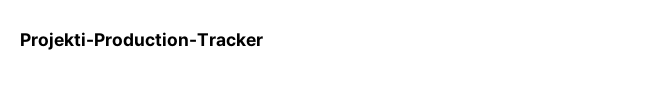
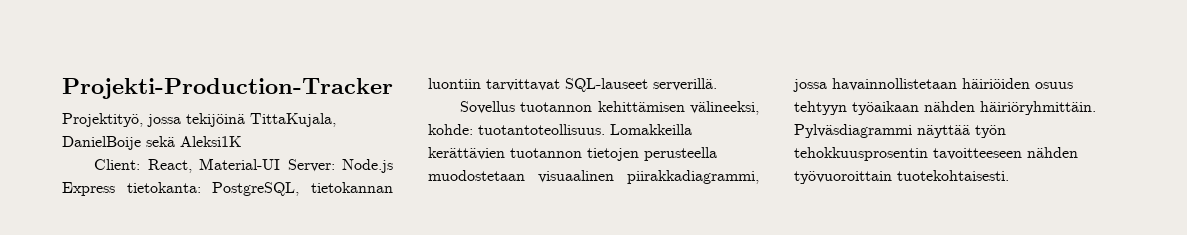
+ Projektityö, jossa tekijöinä TittaKujala, DanielBoije sekä Aleksi1K
+ Client: React, Material-UI Server: Node.js Express tietokanta: PostgreSQL, tietokannan luontiin tarvittavat SQL-lauseet serverillä.
+ Sovellus tuotannon kehittämisen välineeksi, kohde: tuotantoteollisuus. Lomakkeilla kerättävien tuotannon tietojen perusteella muodostetaan visuaalinen piirakkadiagrammi, jossa havainnollistetaan häiriöiden osuus tehtyyn työaikaan nähden häiriöryhmittäin. Pylväsdiagrammi näyttää työn tehokkuusprosentin tavoitteeseen nähden työvuoroittain tuotekohtaisesti.

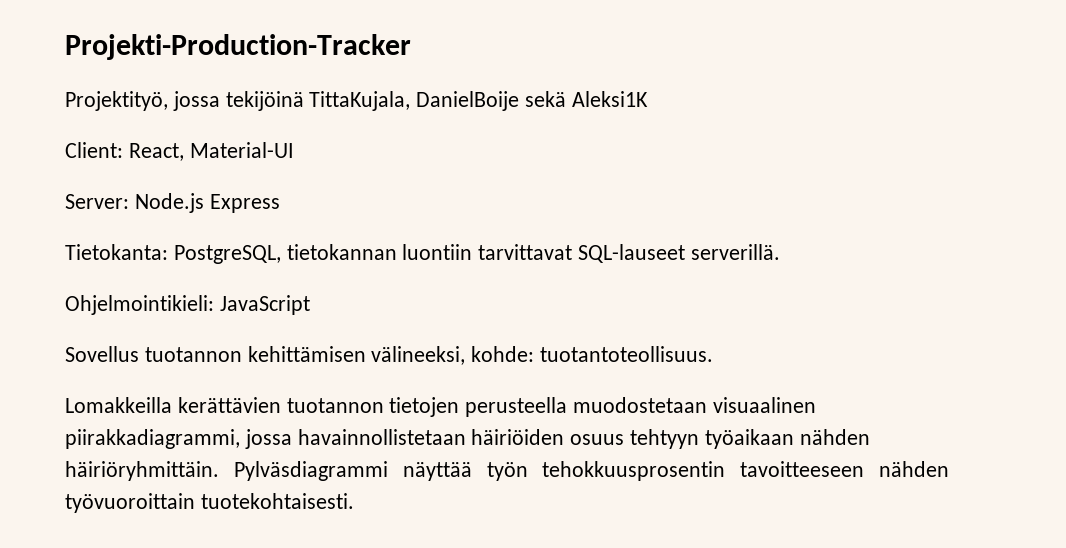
- Client: React, Material-UI Server: Node.js Express tietokanta: PostgreSQL, tietokannan luontiin tarvittavat SQL-lauseet serverillä.
+ Client: React, Material-UI
+ Server: Node.js Express
+ Tietokanta: PostgreSQL, tietokannan luontiin tarvittavat SQL-lauseet serverillä.
+ Ohjelmointikieli: JavaScript
- Sovellus tuotannon kehittämisen välineeksi, kohde: tuotantoteollisuus. Lomakkeilla kerättävien tuotannon tietojen perusteella muodostetaan visuaalinen piirakkadiagrammi, jossa havainnollistetaan häiriöiden osuus tehtyyn työaikaan nähden häiriöryhmittäin.
+ Sovellus tuotannon kehittämisen välineeksi, kohde: tuotantoteollisuus.
+ Lomakkeilla kerättävien tuotannon tietojen perusteella muodostetaan visuaalinen piirakkadiagrammi, jossa havainnollistetaan häiriöiden osuus tehtyyn työaikaan nähden häiriöryhmittäin.

